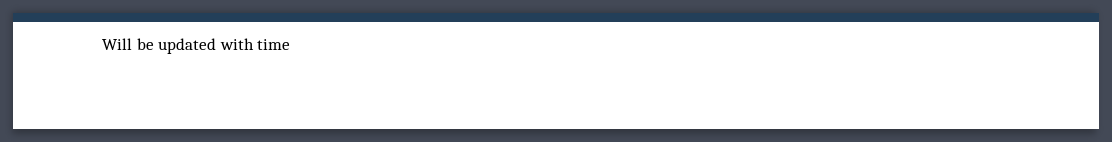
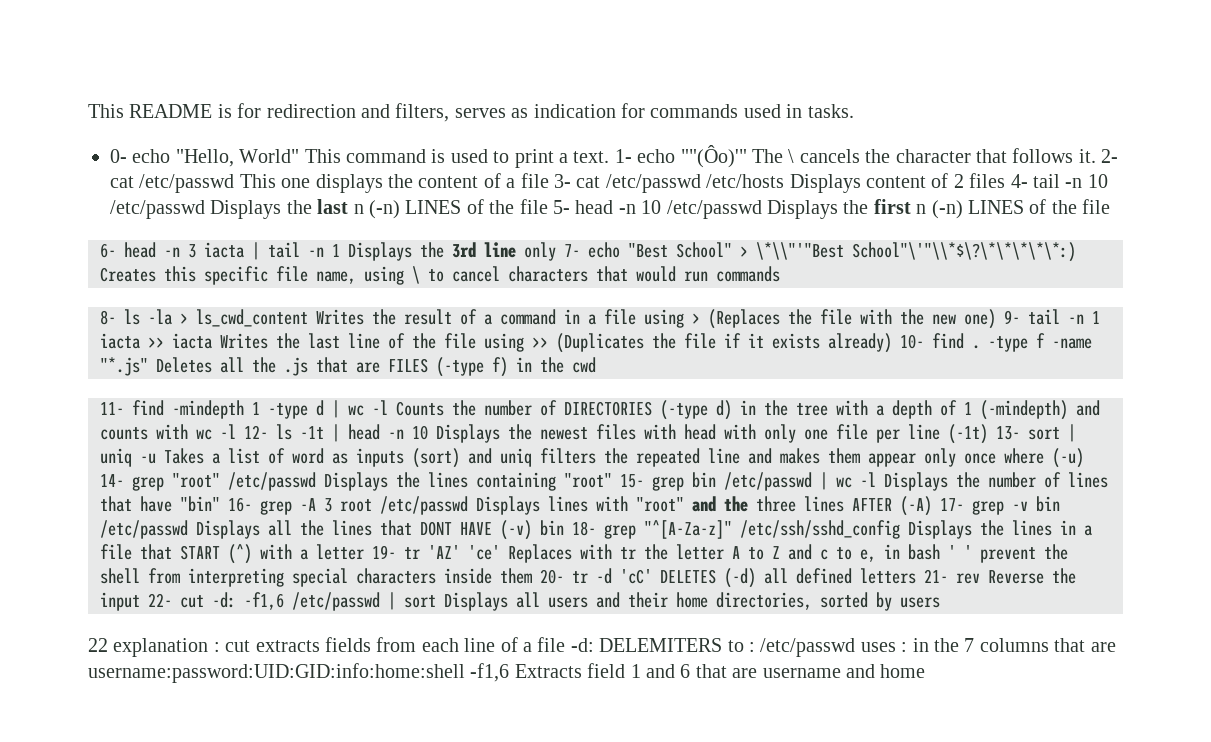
- Will be updated with time
+ This README is for redirection and filters, serves as indication for commands used in tasks.
+ 0- echo "Hello, World" This command is used to print a text. 1- echo ""(Ôo)'" The \ cancels the character that follows it. 2- cat /etc/passwd This one displays the content of a file 3- cat /etc/passwd /etc/hosts Displays content of 2 files 4- tail -n 10 /etc/passwd Displays the last n (-n) LINES of the file 5- head -n 10 /etc/passwd Displays the first n (-n) LINES of the file
+ 6- head -n 3 iacta | tail -n 1 Displays the 3rd line only 7- echo "Best School" > \*\\"'"Best School"\'"\\*$\?\*\*\*\*\*:) Creates this specific file name, using \ to cancel characters that would run commands
+ 8- ls -la > ls_cwd_content Writes the result of a command in a file using > (Replaces the file with the new one) 9- tail -n 1 iacta >> iacta Writes the last line of the file using >> (Duplicates the file if it exists already) 10- find . -type f -name "*.js" Deletes all the .js that are FILES (-type f) in the cwd
+ 11- find -mindepth 1 -type d | wc -l Counts the number of DIRECTORIES (-type d) in the tree with a depth of 1 (-mindepth) and counts with wc -l 12- ls -1t | head -n 10 Displays the newest files with head with only one file per line (-1t) 13- sort | uniq -u Takes a list of word as inputs (sort) and uniq filters the repeated line and makes them appear only once where (-u) 14- grep "root" /etc/passwd Displays the lines containing "root" 15- grep bin /etc/passwd | wc -l Displays the number of lines that have "bin" 16- grep -A 3 root /etc/passwd Displays lines with "root" and the three lines AFTER (-A) 17- grep -v bin /etc/passwd Displays all the lines that DONT HAVE (-v) bin 18- grep "^[A-Za-z]" /etc/ssh/sshd_config Displays the lines in a file that START (^) with a letter 19- tr 'AZ' 'ce' Replaces with tr the letter A to Z and c to e, in bash ' ' prevent the shell from interpreting special characters inside them 20- tr -d 'cC' DELETES (-d) all defined letters 21- rev Reverse the input 22- cut -d: -f1,6 /etc/passwd | sort Displays all users and their home directories, sorted by users
+ 22 explanation : cut extracts fields from each line of a file -d: DELEMITERS to : /etc/passwd uses : in the 7 columns that are username:password:UID:GID:info:home:shell -f1,6 Extracts field 1 and 6 that are username and home

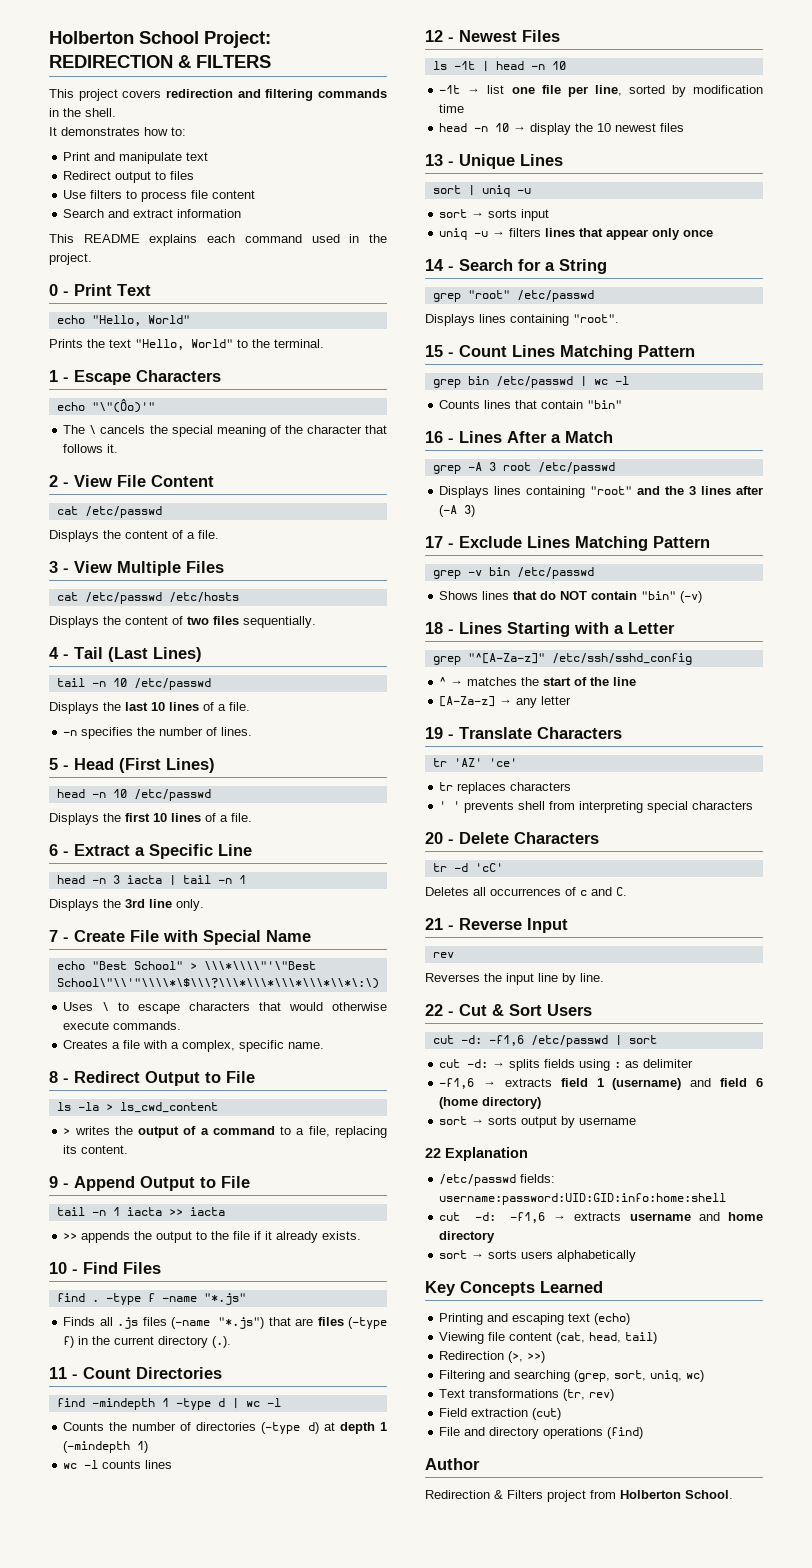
- This README is for redirection and filters, serves as indication for commands used in tasks.
- 0- echo "Hello, World" This command is used to print a text. 1- echo ""(Ôo)'" The \ cancels the character that follows it. 2- cat /etc/passwd This one displays the content of a file 3- cat /etc/passwd /etc/hosts Displays content of 2 files 4- tail -n 10 /etc/passwd Displays the last n (-n) LINES of the file 5- head -n 10 /etc/passwd Displays the first n (-n) LINES of the file
- 6- head -n 3 iacta | tail -n 1 Displays the 3rd line only 7- echo "Best School" > \*\\"'"Best School"\'"\\*$\?\*\*\*\*\*:) Creates this specific file name, using \ to cancel characters that would run commands
- 8- ls -la > ls_cwd_content Writes the result of a command in a file using > (Replaces the file with the new one) 9- tail -n 1 iacta >> iacta Writes the last line of the file using >> (Duplicates the file if it exists already) 10- find .
+ Holberton School Project: REDIRECTION & FILTERS
+ This project covers redirection and filtering commands in the shell.
+ It demonstrates how to:
+ Print and manipulate text
+ Redirect output to files
+ Use filters to process file content
+ Search and extract information
+ This README explains each command used in the project.
+ 0 - Print Text
+ echo "Hello, World"
+ Prints the text "Hello, World" to the terminal.
+ 1 - Escape Characters
+ echo "\"(Ôo)'"
+ The \ cancels the special meaning of the character that follows it.
+ 2 - View File Content
+ cat /etc/passwd
+ Displays the content of a file.
+ 3 - View Multiple Files
+ cat /etc/passwd /etc/hosts
+ Displays the content of two files sequentially.
+ 4 - Tail (Last Lines)
+ tail -n 10 /etc/passwd
+ Displays the last 10 lines of a file.
+ -n specifies the number of lines.
+ 5 - Head (First Lines)
+ head -n 10 /etc/passwd
+ Displays the first 10 lines of a file.
+ 6 - Extract a Specific Line
+ head -n 3 iacta | tail -n 1
+ Displays the 3rd line only.
+ 7 - Create File with Special Name
+ echo "Best School" > \\\*\\\\"'\"Best School\"\\'"\\\\*\$\\\?\\\*\\\*\\\*\\\*\\*\:\)
+ Uses \ to escape characters that would otherwise execute commands.
+ Creates a file with a complex, specific name.
+ 8 - Redirect Output to File
+ ls -la > ls_cwd_content
+ > writes the output of a command to a file, replacing its content.
+ 9 - Append Output to File
+ tail -n 1 iacta >> iacta
+ >> appends the output to the file if it already exists.
+ 10 - Find Files
+ find .
- -type f -name "*.js" Deletes all the .js that are FILES (-type f) in the cwd
- 11- find -mindepth 1 -type d | wc -l Counts the number of DIRECTORIES (-type d) in the tree with a depth of 1 (-mindepth) and counts with wc -l 12- ls -1t | head -n 10 Displays the newest files with head with only one file per line (-1t) 13- sort | uniq -u Takes a list of word as inputs (sort) and uniq filters the repeated line and makes them appear only once where (-u) 14- grep "root" /etc/passwd Displays the lines containing "root" 15- grep bin /etc/passwd | wc -l Displays the number of lines that have "bin" 16- grep -A 3 root /etc/passwd Displays lines with "root" and the three lines AFTER (-A) 17- grep -v bin /etc/passwd Displays all the lines that DONT HAVE (-v) bin 18- grep "^[A-Za-z]" /etc/ssh/sshd_config Displays the lines in a file that START (^) with a letter 19- tr 'AZ' 'ce' Replaces with tr the letter A to Z and c to e, in bash ' ' prevent the shell from interpreting special characters inside them 20- tr -d 'cC' DELETES (-d) all defined letters 21- rev Reverse the input 22- cut -d: -f1,6 /etc/passwd | sort Displays all users and their home directories, sorted by users
- 22 explanation : cut extracts fields from each line of a file -d: DELEMITERS to : /etc/passwd uses : in the 7 columns that are username:password:UID:GID:info:home:shell -f1,6 Extracts field 1 and 6 that are username and home
+ -type f -name "*.js"
+ Finds all .js files (-name "*.js") that are files (-type f) in the current directory (.).
+ 11 - Count Directories
+ find -mindepth 1 -type d | wc -l
+ Counts the number of directories (-type d) at depth 1 (-mindepth 1)
+ wc -l counts lines
+ 12 - Newest Files
+ ls -1t | head -n 10
+ -1t → list one file per line, sorted by modification time
+ head -n 10 → display the 10 newest files
+ 13 - Unique Lines
+ sort | uniq -u
+ sort → sorts input
+ uniq -u → filters lines that appear only once
+ 14 - Search for a String
+ grep "root" /etc/passwd
+ Displays lines containing "root".
+ 15 - Count Lines Matching Pattern
+ grep bin /etc/passwd | wc -l
+ Counts lines that contain "bin"
+ 16 - Lines After a Match
+ grep -A 3 root /etc/passwd
+ Displays lines containing "root" and the 3 lines after (-A 3)
+ 17 - Exclude Lines Matching Pattern
+ grep -v bin /etc/passwd
+ Shows lines that do NOT contain "bin" (-v)
+ 18 - Lines Starting with a Letter
+ grep "^[A-Za-z]" /etc/ssh/sshd_config
+ ^ → matches the start of the line
+ [A-Za-z] → any letter
+ 19 - Translate Characters
+ tr 'AZ' 'ce'
+ tr replaces characters
+ ' ' prevents shell from interpreting special characters
+ 20 - Delete Characters
+ tr -d 'cC'
+ Deletes all occurrences of c and C.
+ 21 - Reverse Input
+ rev
+ Reverses the input line by line.
+ 22 - Cut & Sort Users
+ cut -d: -f1,6 /etc/passwd | sort
+ cut -d: → splits fields using : as delimiter
+ -f1,6 → extracts field 1 (username) and field 6 (home directory)
+ sort → sorts output by username
+ 22 Explanation
+ /etc/passwd fields: username:password:UID:GID:info:home:shell
+ cut -d: -f1,6 → extracts username and home directory
+ sort → sorts users alphabetically
+ Key Concepts Learned
+ Printing and escaping text (echo)
+ Viewing file content (cat, head, tail)
+ Redirection (>, >>)
+ Filtering and searching (grep, sort, uniq, wc)
+ Text transformations (tr, rev)
+ Field extraction (cut)
+ File and directory operations (find)
+ Author
+ Redirection & Filters project from Holberton School.

